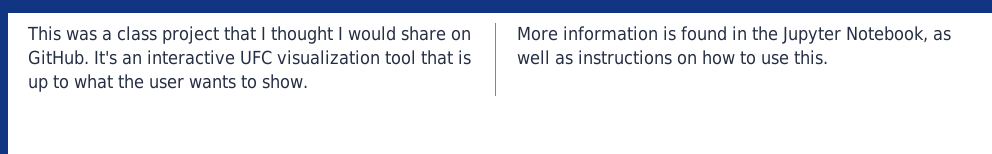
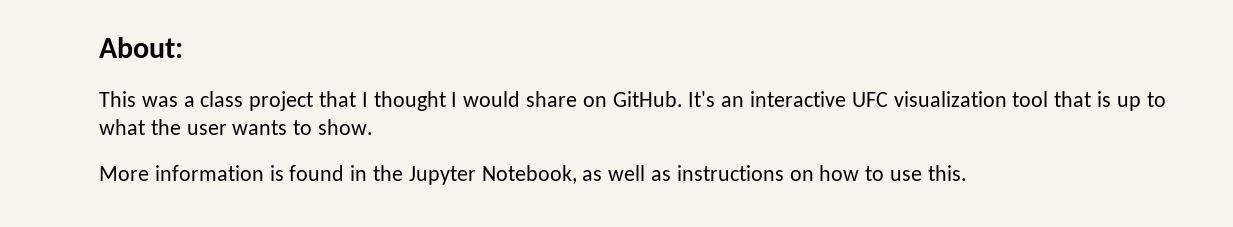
+ About:

